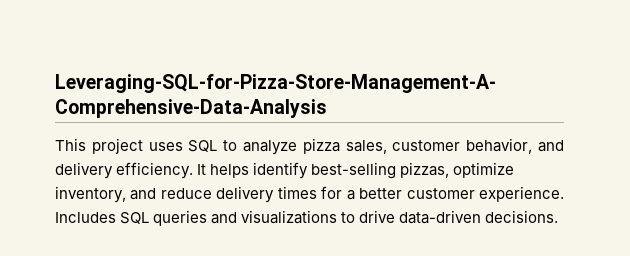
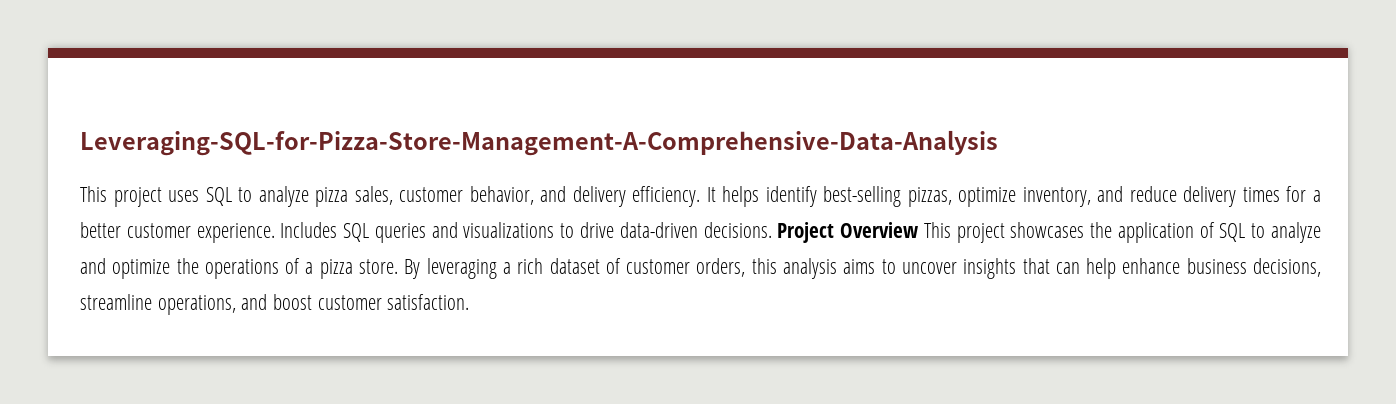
+ Project Overview This project showcases the application of SQL to analyze and optimize the operations of a pizza store. By leveraging a rich dataset of customer orders, this analysis aims to uncover insights that can help enhance business decisions, streamline operations, and boost customer satisfaction.

